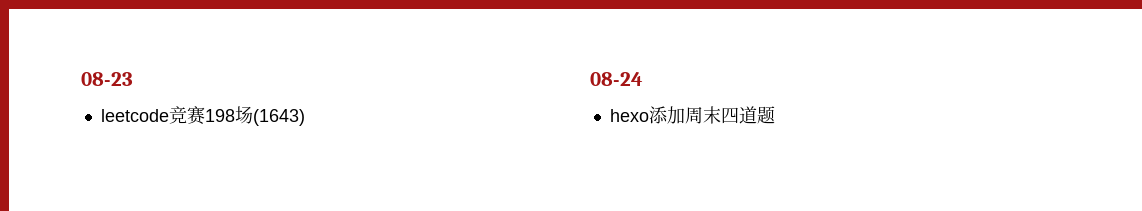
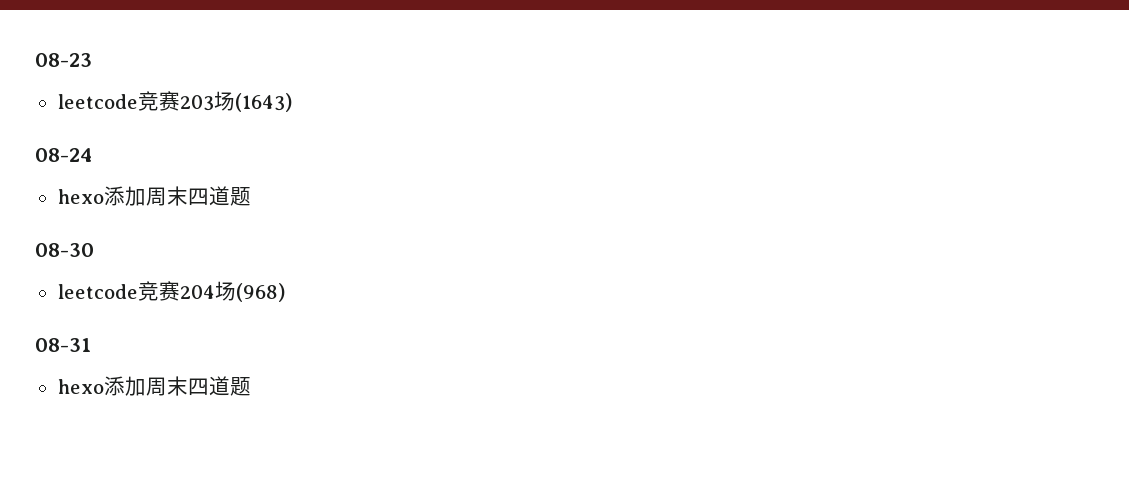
- leetcode竞赛198场(1643)
+ leetcode竞赛203场(1643)
+ 08-30
+ leetcode竞赛204场(968)
+ 08-31
+ hexo添加周末四道题

